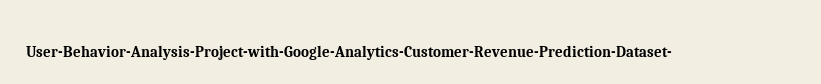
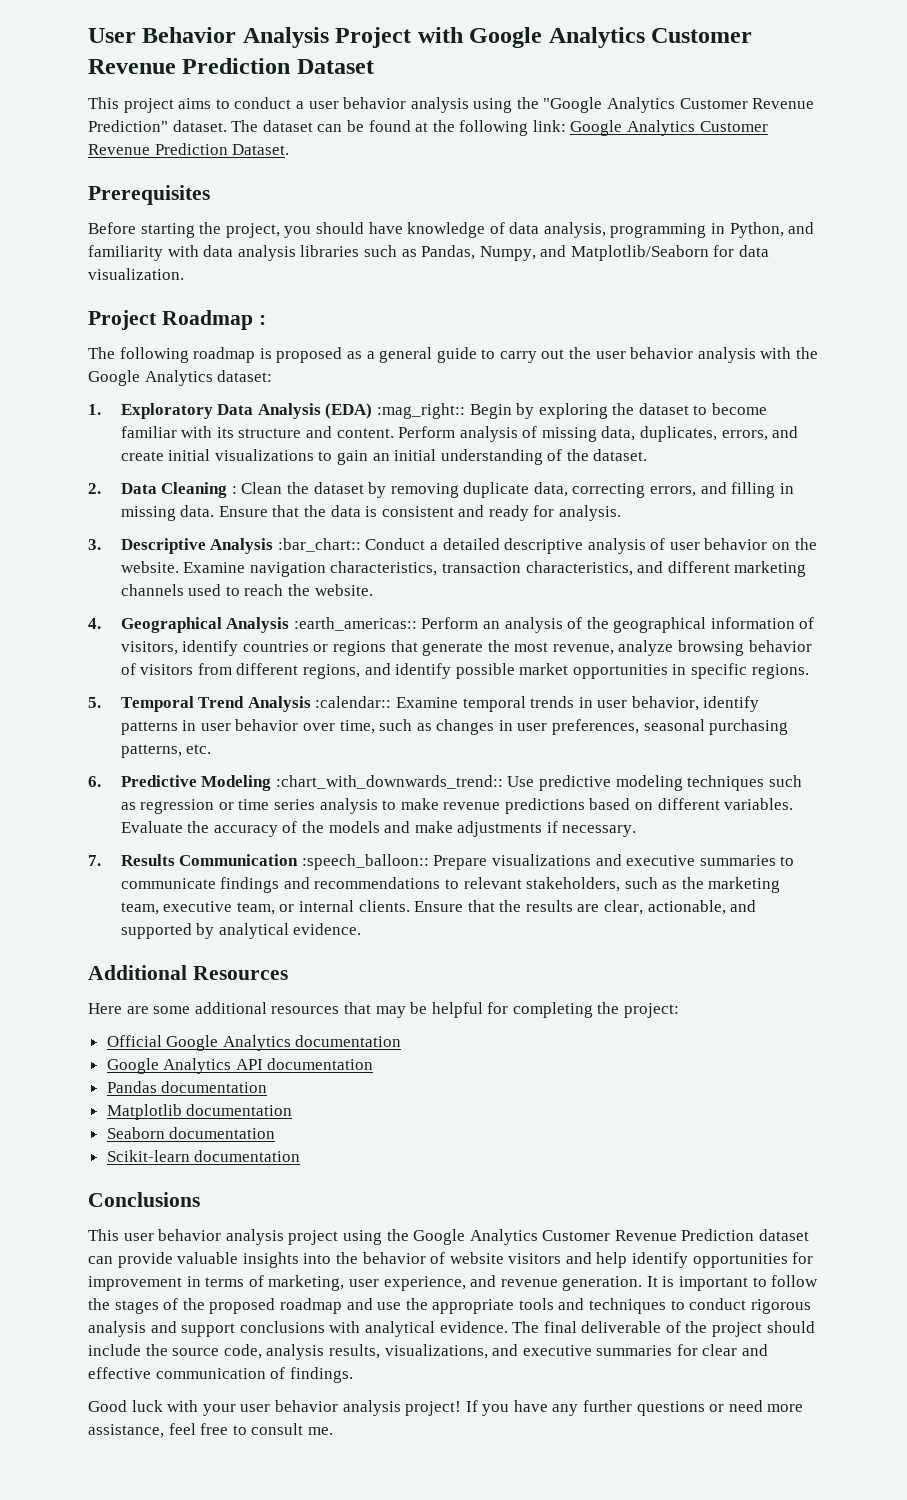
- User-Behavior-Analysis-Project-with-Google-Analytics-Customer-Revenue-Prediction-Dataset-
+ User Behavior Analysis Project with Google Analytics Customer Revenue Prediction Dataset
+ This project aims to conduct a user behavior analysis using the "Google Analytics Customer Revenue Prediction" dataset. The dataset can be found at the following link: Google Analytics Customer Revenue Prediction Dataset.
+ Prerequisites
+ Before starting the project, you should have knowledge of data analysis, programming in Python, and familiarity with data analysis libraries such as Pandas, Numpy, and Matplotlib/Seaborn for data visualization.
+ Project Roadmap :
+ The following roadmap is proposed as a general guide to carry out the user behavior analysis with the Google Analytics dataset:
+ 1. Exploratory Data Analysis (EDA) :mag_right:: Begin by exploring the dataset to become familiar with its structure and content. Perform analysis of missing data, duplicates, errors, and create initial visualizations to gain an initial understanding of the dataset.
+ 2. Data Cleaning : Clean the dataset by removing duplicate data, correcting errors, and filling in missing data. Ensure that the data is consistent and ready for analysis.
+ 3. Descriptive Analysis :bar_chart:: Conduct a detailed descriptive analysis of user behavior on the website. Examine navigation characteristics, transaction characteristics, and different marketing channels used to reach the website.
+ 4. Geographical Analysis :earth_americas:: Perform an analysis of the geographical information of visitors, identify countries or regions that generate the most revenue, analyze browsing behavior of visitors from different regions, and identify possible market opportunities in specific regions.
+ 5. Temporal Trend Analysis :calendar:: Examine temporal trends in user behavior, identify patterns in user behavior over time, such as changes in user preferences, seasonal purchasing patterns, etc.
+ 6. Predictive Modeling :chart_with_downwards_trend:: Use predictive modeling techniques such as regression or time series analysis to make revenue predictions based on different variables. Evaluate the accuracy of the models and make adjustments if necessary.
+ 7. Results Communication :speech_balloon:: Prepare visualizations and executive summaries to communicate findings and recommendations to relevant stakeholders, such as the marketing team, executive team, or internal clients. Ensure that the results are clear, actionable, and supported by analytical evidence.
+ Additional Resources
+ Here are some additional resources that may be helpful for completing the project:
+ Official Google Analytics documentation
+ Google Analytics API documentation
+ Pandas documentation
+ Matplotlib documentation
+ Seaborn documentation
+ Scikit-learn documentation
+ Conclusions
+ This user behavior analysis project using the Google Analytics Customer Revenue Prediction dataset can provide valuable insights into the behavior of website visitors and help identify opportunities for improvement in terms of marketing, user experience, and revenue generation. It is important to follow the stages of the proposed roadmap and use the appropriate tools and techniques to conduct rigorous analysis and support conclusions with analytical evidence. The final deliverable of the project should include the source code, analysis results, visualizations, and executive summaries for clear and effective communication of findings.
+ Good luck with your user behavior analysis project! If you have any further questions or need more assistance, feel free to consult me.

